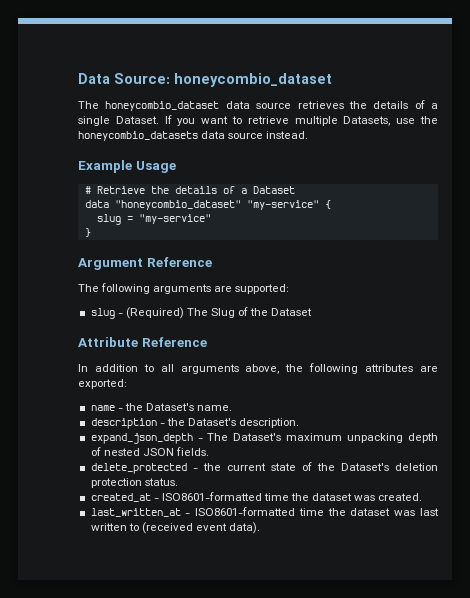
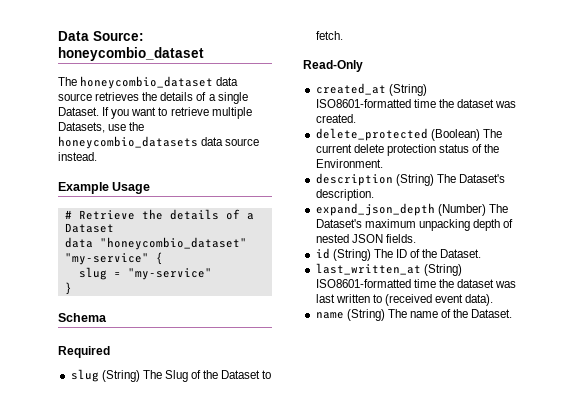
- Argument Reference
- The following arguments are supported:
- slug - (Required) The Slug of the Dataset
- Attribute Reference
- In addition to all arguments above, the following attributes are exported:
- name - the Dataset's name.
+ Schema
+ Required
+ slug (String) The Slug of the Dataset to fetch.
+ Read-Only
+ created_at (String) ISO8601-formatted time the dataset was created.
+ delete_protected (Boolean) The current delete protection status of the Environment.
- description - the Dataset's description.
+ description (String) The Dataset's description.
- expand_json_depth - The Dataset's maximum unpacking depth of nested JSON fields.
+ expand_json_depth (Number) The Dataset's maximum unpacking depth of nested JSON fields.
- delete_protected - the current state of the Dataset's deletion protection status.
- created_at - ISO8601-formatted time the dataset was created.
+ id (String) The ID of the Dataset.
- last_written_at - ISO8601-formatted time the dataset was last written to (received event data).
+ last_written_at (String) ISO8601-formatted time the dataset was last written to (received event data).
+ name (String) The name of the Dataset.

